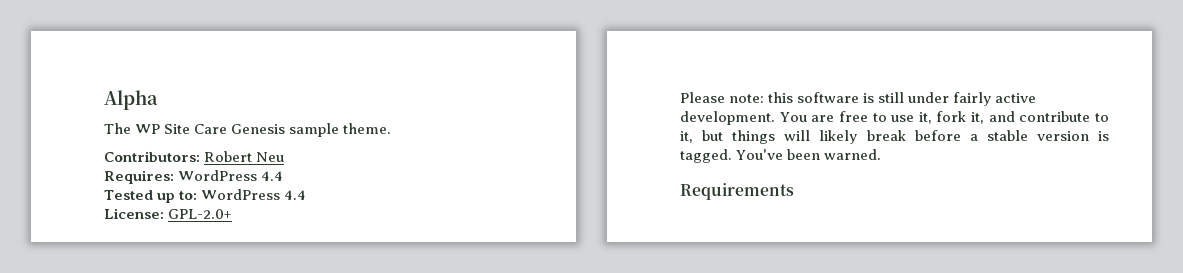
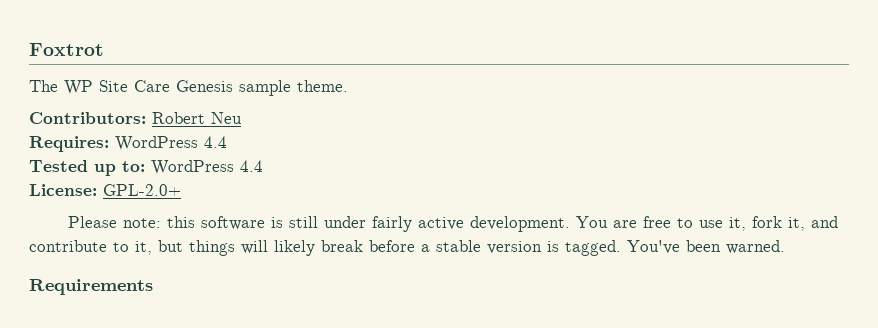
- Alpha
+ Foxtrot

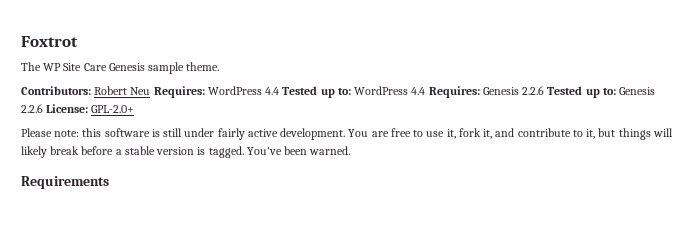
- Contributors: Robert Neu
- Requires: WordPress 4.4
- Tested up to: WordPress 4.4
- License: GPL-2.0+
+ Contributors: Robert Neu Requires: WordPress 4.4 Tested up to: WordPress 4.4 Requires: Genesis 2.2.6 Tested up to: Genesis 2.2.6 License: GPL-2.0+

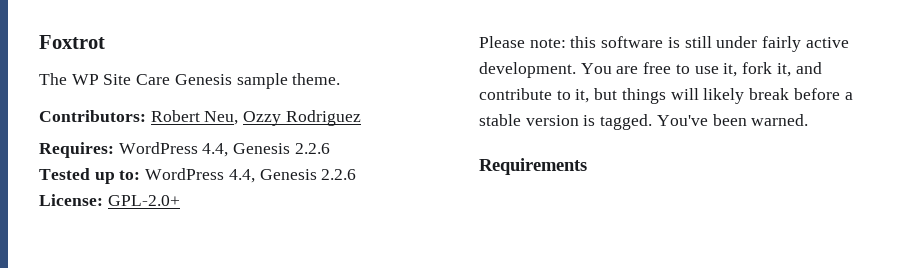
- Contributors: Robert Neu Requires: WordPress 4.4 Tested up to: WordPress 4.4 Requires: Genesis 2.2.6 Tested up to: Genesis 2.2.6 License: GPL-2.0+
+ Contributors: Robert Neu, Ozzy Rodriguez
+ Requires: WordPress 4.4, Genesis 2.2.6
+ Tested up to: WordPress 4.4, Genesis 2.2.6
+ License: GPL-2.0+

